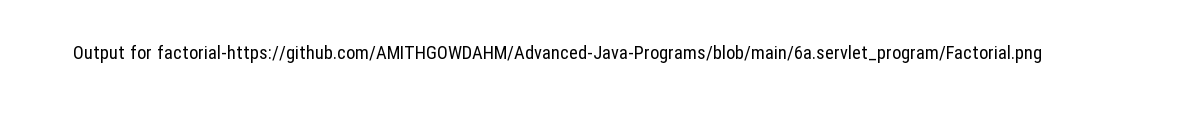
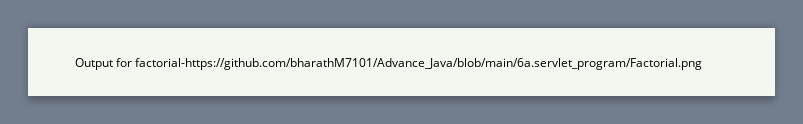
- Output for factorial-https://github.com/AMITHGOWDAHM/Advanced-Java-Programs/blob/main/6a.servlet_program/Factorial.png
+ Output for factorial-https://github.com/bharathM7101/Advance_Java/blob/main/6a.servlet_program/Factorial.png

